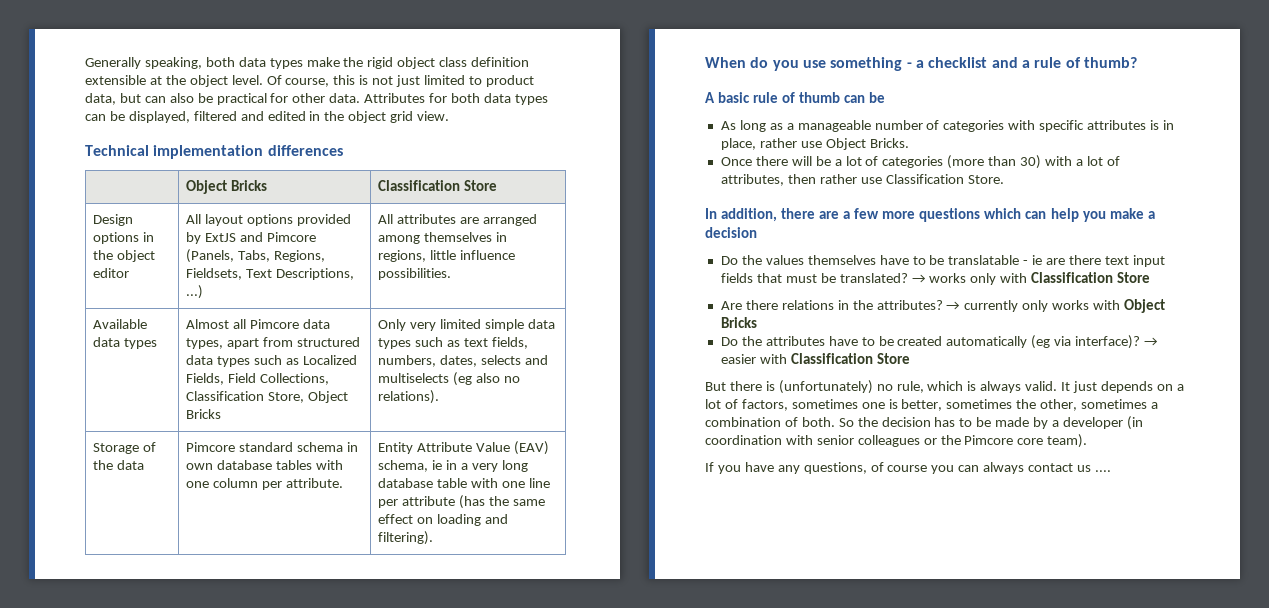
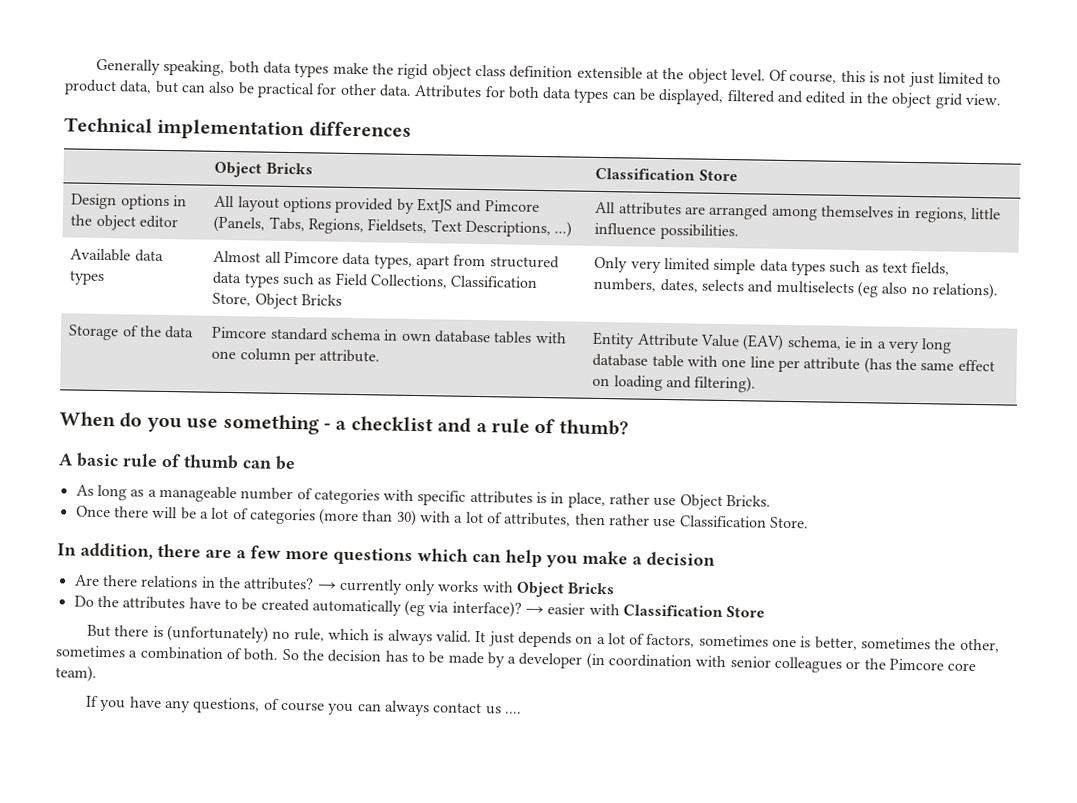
- Almost all Pimcore data types, apart from structured data types such as Localized Fields, Field Collections, Classification Store, Object Bricks
+ Almost all Pimcore data types, apart from structured data types such as Field Collections, Classification Store, Object Bricks
- Do the values themselves have to be translatable - ie are there text input fields that must be translated? → works only with Classification Store

